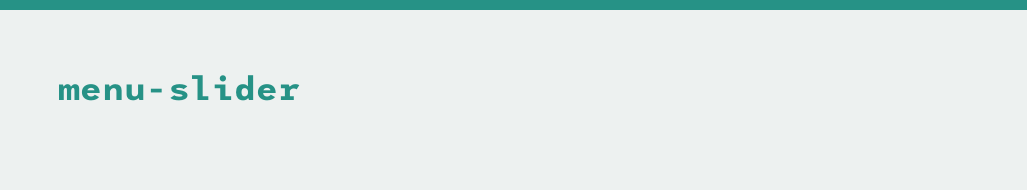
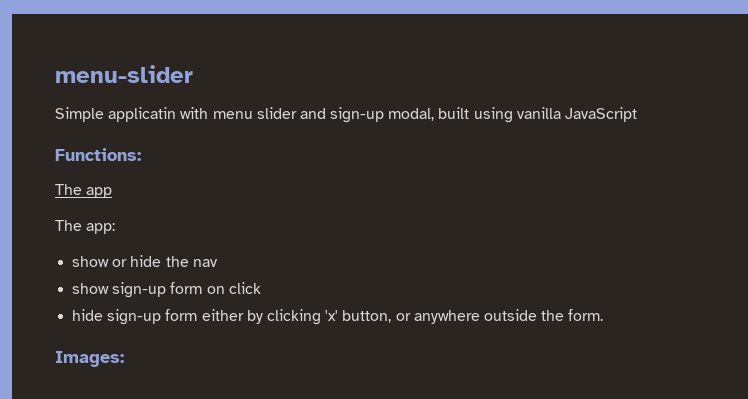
+ Simple applicatin with menu slider and sign-up modal, built using vanilla JavaScript
+ Functions:
+ The app
+ The app:
+ show or hide the nav
+ show sign-up form on click
+ hide sign-up form either by clicking 'x' button, or anywhere outside the form.
+ Images:

